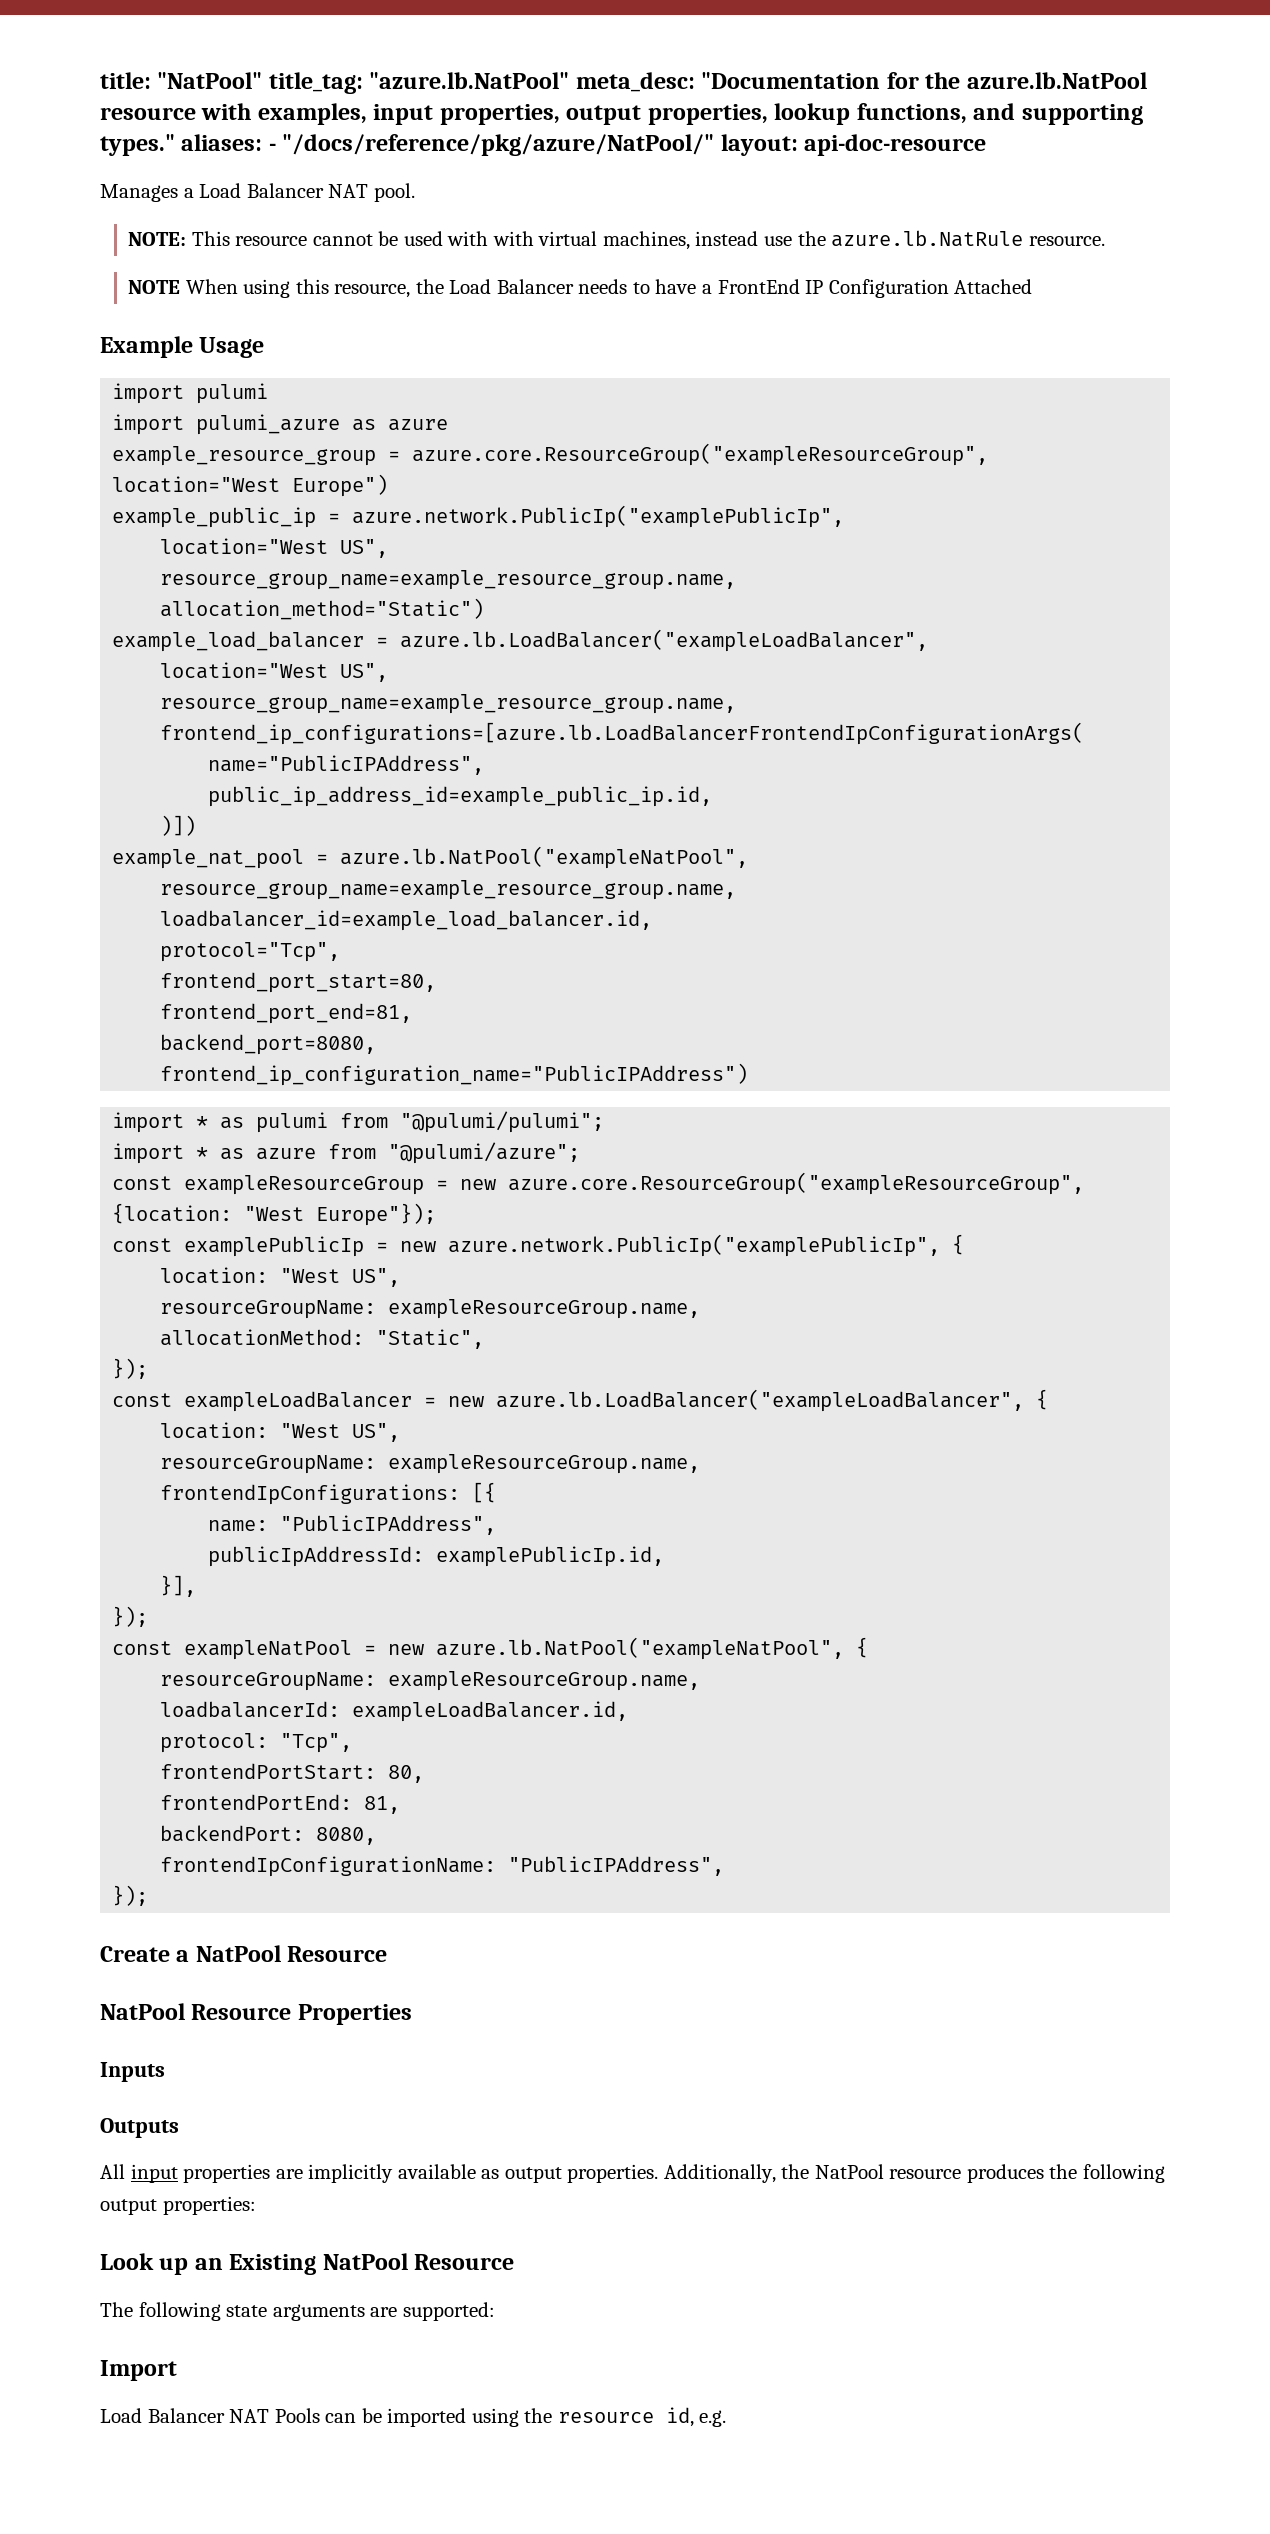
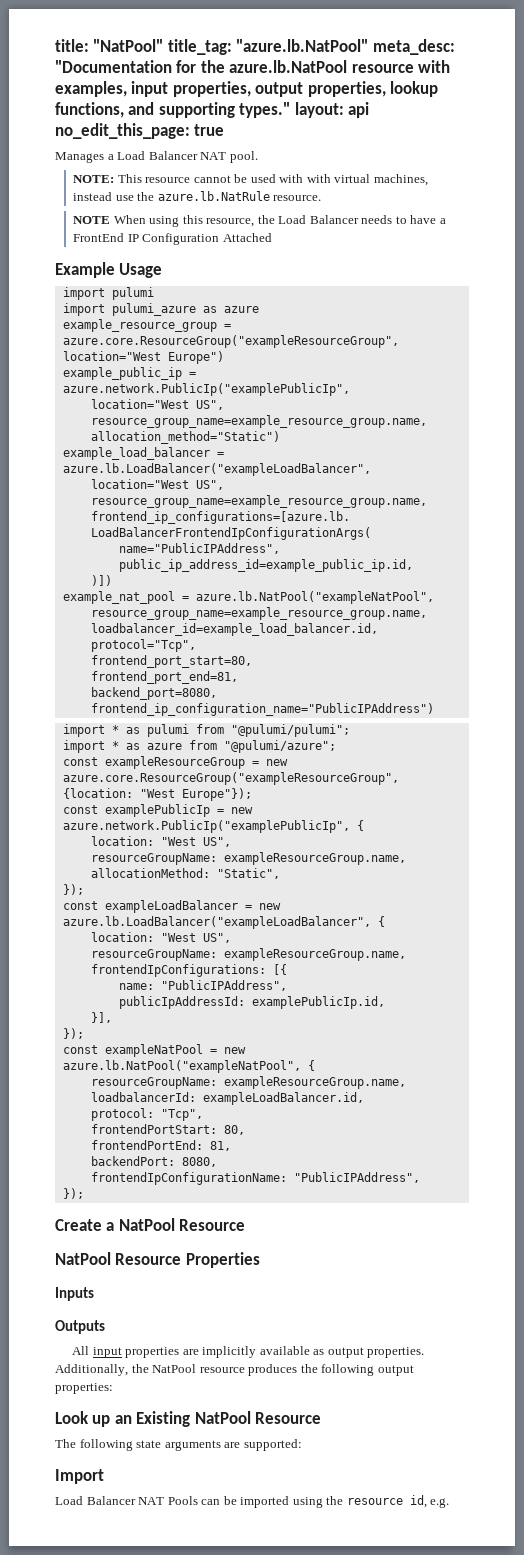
- title: "NatPool" title_tag: "azure.lb.NatPool" meta_desc: "Documentation for the azure.lb.NatPool resource with examples, input properties, output properties, lookup functions, and supporting types." aliases: - "/docs/reference/pkg/azure/NatPool/" layout: api-doc-resource
+ title: "NatPool" title_tag: "azure.lb.NatPool" meta_desc: "Documentation for the azure.lb.NatPool resource with examples, input properties, output properties, lookup functions, and supporting types." layout: api no_edit_this_page: true

